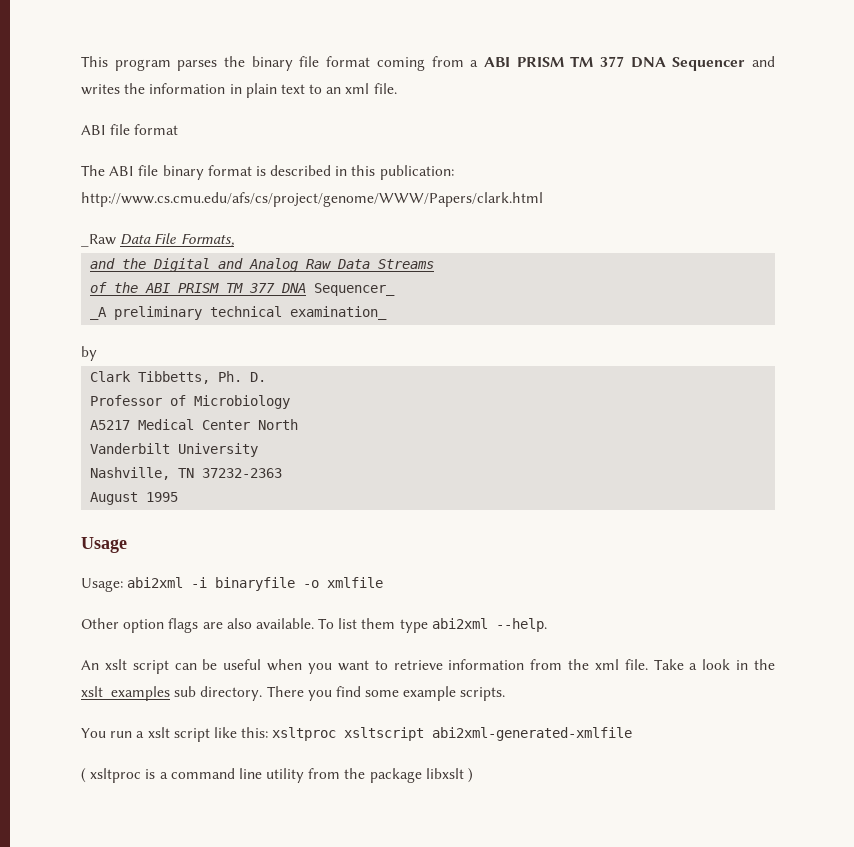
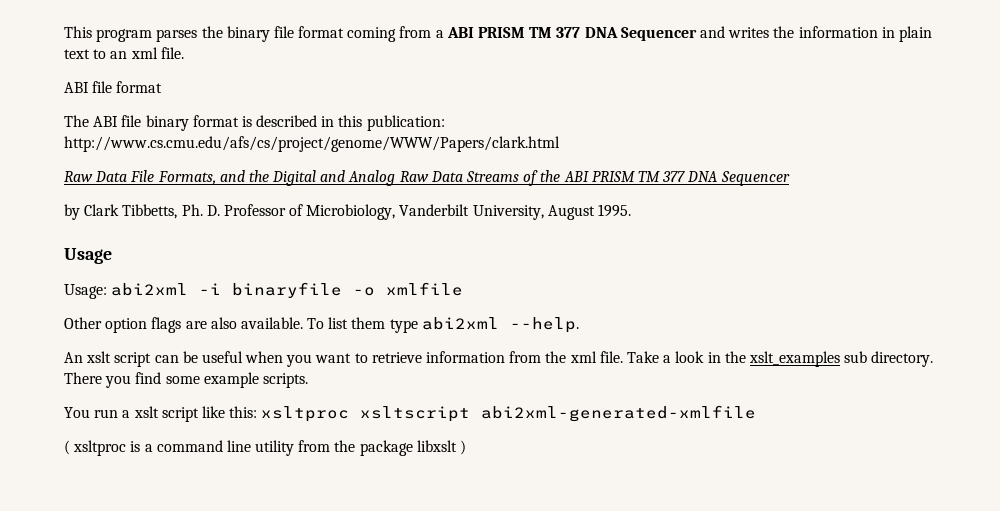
- _Raw Data File Formats,
- and the Digital and Analog Raw Data Streams
- of the ABI PRISM TM 377 DNA Sequencer_
- _A preliminary technical examination_
+ Raw Data File Formats, and the Digital and Analog Raw Data Streams of the ABI PRISM TM 377 DNA Sequencer
- by
- Clark Tibbetts, Ph. D.
- Professor of Microbiology
- A5217 Medical Center North
- Vanderbilt University
- Nashville, TN 37232-2363
- August 1995
+ by Clark Tibbetts, Ph. D. Professor of Microbiology, Vanderbilt University, August 1995.

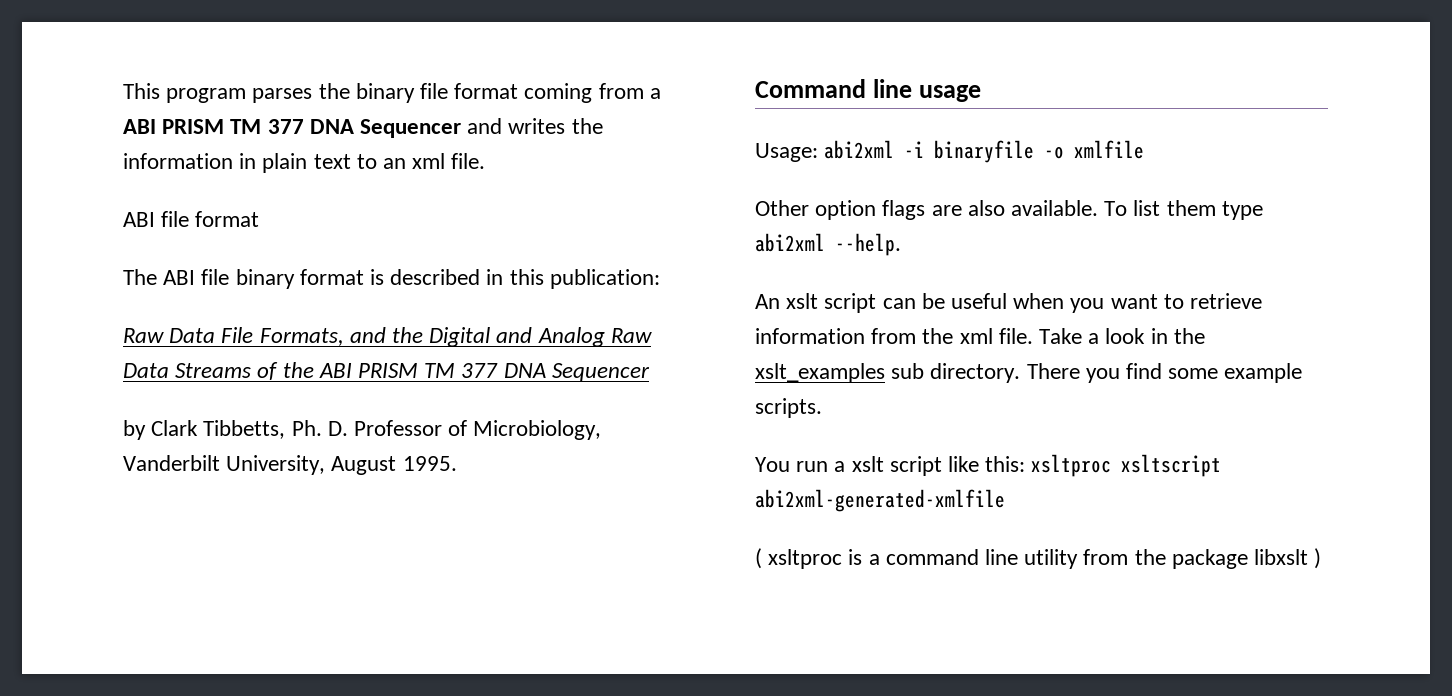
- The ABI file binary format is described in this publication: http://www.cs.cmu.edu/afs/cs/project/genome/WWW/Papers/clark.html
+ The ABI file binary format is described in this publication:
- Usage
+ Command line usage

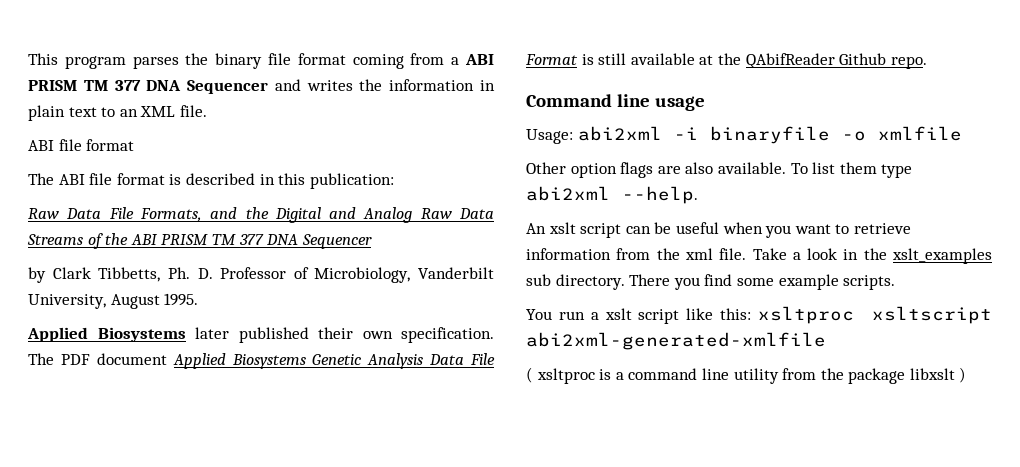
- This program parses the binary file format coming from a ABI PRISM TM 377 DNA Sequencer and writes the information in plain text to an xml file.
+ This program parses the binary file format coming from a ABI PRISM TM 377 DNA Sequencer and writes the information in plain text to an XML file.
- The ABI file binary format is described in this publication:
+ The ABI file format is described in this publication:
+ Applied Biosystems later published their own specification. The PDF document Applied Biosystems Genetic Analysis Data File Format is still available at the QAbifReader Github repo.

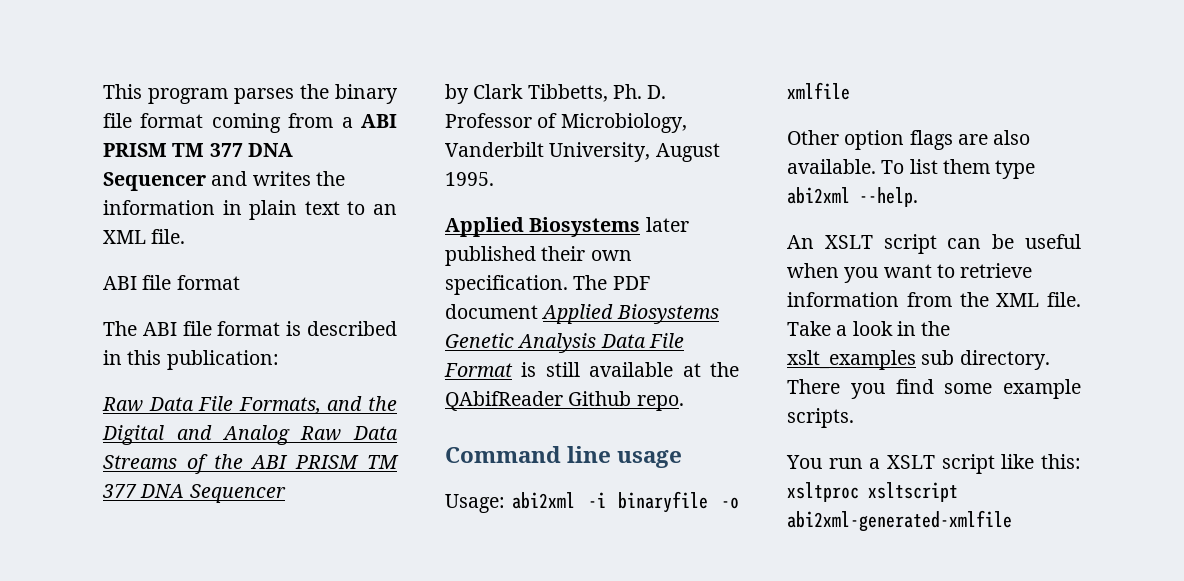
- An xslt script can be useful when you want to retrieve information from the xml file.
+ An XSLT script can be useful when you want to retrieve information from the XML file.
- You run a xslt script like this: xsltproc xsltscript abi2xml-generated-xmlfile
+ You run a XSLT script like this: xsltproc xsltscript abi2xml-generated-xmlfile
- ( xsltproc is a command line utility from the package libxslt )

